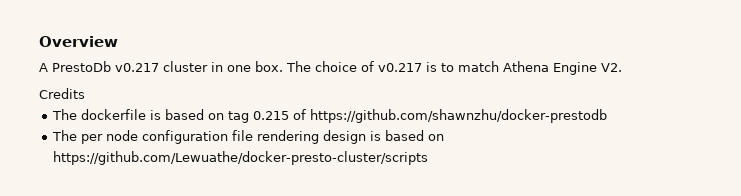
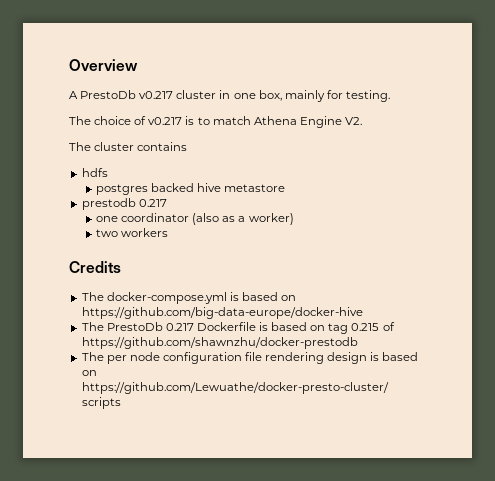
- A PrestoDb v0.217 cluster in one box. The choice of v0.217 is to match Athena Engine V2.
+ A PrestoDb v0.217 cluster in one box, mainly for testing.
+ The choice of v0.217 is to match Athena Engine V2.
+ The cluster contains
+ hdfs
+ postgres backed hive metastore
+ prestodb 0.217
+ one coordinator (also as a worker)
+ two workers
  Credits
- The dockerfile is based on tag 0.215 of https://github.com/shawnzhu/docker-prestodb
+ The docker-compose.yml is based on https://github.com/big-data-europe/docker-hive
+ The PrestoDb 0.217 Dockerfile is based on tag 0.215 of https://github.com/shawnzhu/docker-prestodb

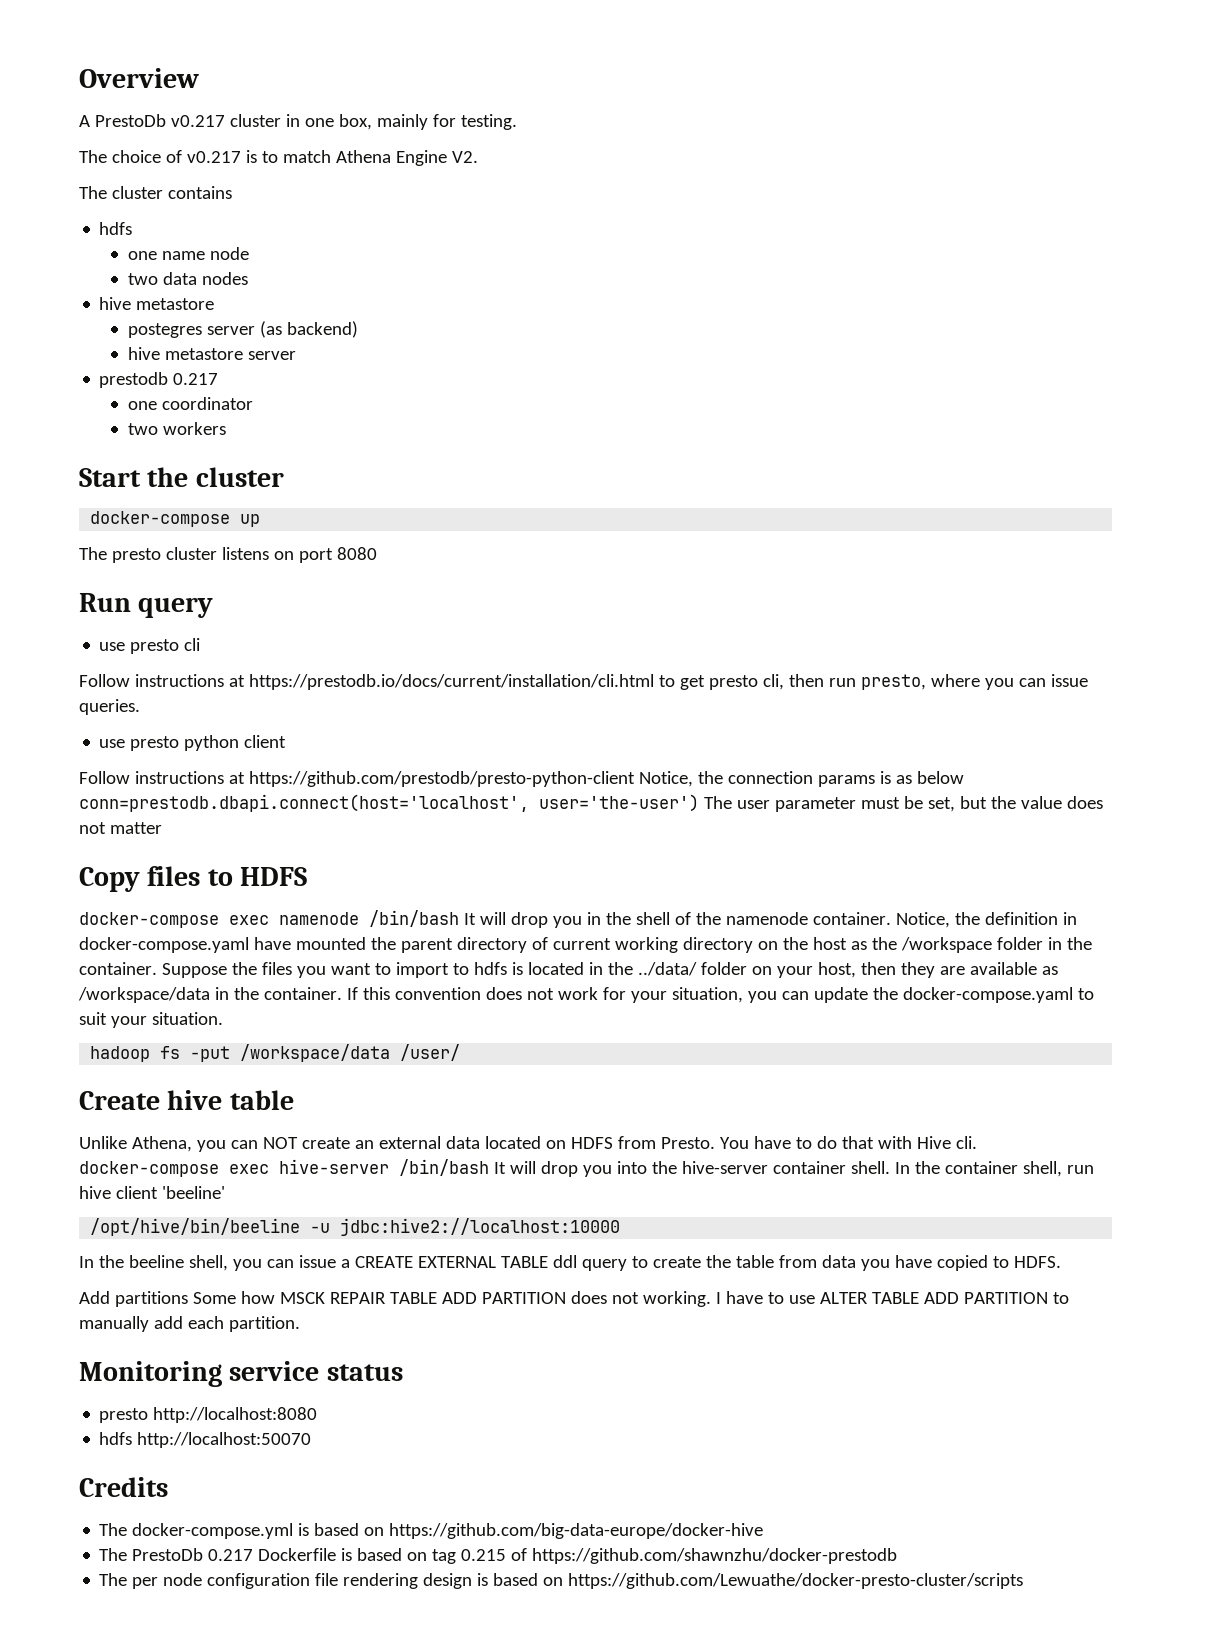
- postgres backed hive metastore
+ one name node
+ two data nodes
+ hive metastore
+ postegres server (as backend)
+ hive metastore server
  prestodb 0.217
- one coordinator (also as a worker)
+ one coordinator
  two workers
+ Start the cluster
+ docker-compose up
+ The presto cluster listens on port 8080
+ Run query
+ use presto cli
+ Follow instructions at https://prestodb.io/docs/current/installation/cli.html to get presto cli, then run presto, where you can issue queries.
+ use presto python client
+ Follow instructions at https://github.com/prestodb/presto-python-client Notice, the connection params is as below conn=prestodb.dbapi.connect(host='localhost', user='the-user') The user parameter must be set, but the value does not matter
+ Copy files to HDFS
+ docker-compose exec namenode /bin/bash It will drop you in the shell of the namenode container. Notice, the definition in docker-compose.yaml have mounted the parent directory of current working directory on the host as the /workspace folder in the container. Suppose the files you want to import to hdfs is located in the ../data/ folder on your host, then they are available as /workspace/data in the container. If this convention does not work for your situation, you can update the docker-compose.yaml to suit your situation.
+ hadoop fs -put /workspace/data /user/
+ Create hive table
+ Unlike Athena, you can NOT create an external data located on HDFS from Presto. You have to do that with Hive cli. docker-compose exec hive-server /bin/bash It will drop you into the hive-server container shell. In the container shell, run hive client 'beeline'
+ /opt/hive/bin/beeline -u jdbc:hive2://localhost:10000
+ In the beeline shell, you can issue a CREATE EXTERNAL TABLE ddl query to create the table from data you have copied to HDFS.
+ Add partitions Some how MSCK REPAIR TABLE ADD PARTITION does not working. I have to use ALTER TABLE ADD PARTITION to manually add each partition.
+ Monitoring service status
+ presto http://localhost:8080
+ hdfs http://localhost:50070

